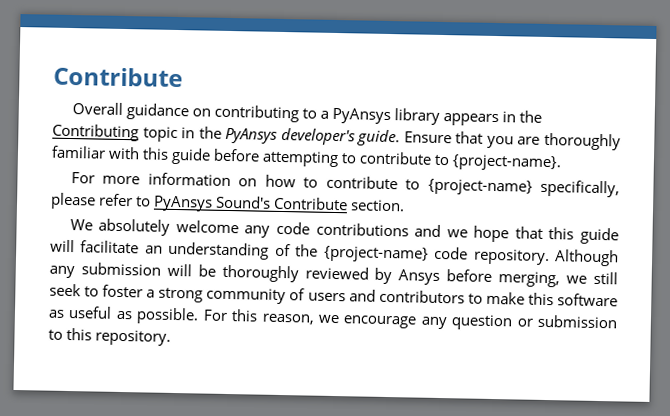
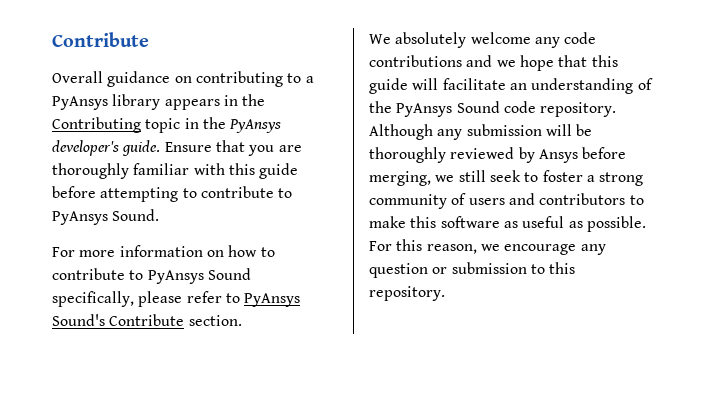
- Ensure that you are thoroughly familiar with this guide before attempting to contribute to {project-name}.
+ Ensure that you are thoroughly familiar with this guide before attempting to contribute to PyAnsys Sound.
- For more information on how to contribute to {project-name} specifically, please refer to PyAnsys Sound's Contribute section.
+ For more information on how to contribute to PyAnsys Sound specifically, please refer to PyAnsys Sound's Contribute section.
- We absolutely welcome any code contributions and we hope that this guide will facilitate an understanding of the {project-name} code repository.
+ We absolutely welcome any code contributions and we hope that this guide will facilitate an understanding of the PyAnsys Sound code repository.

